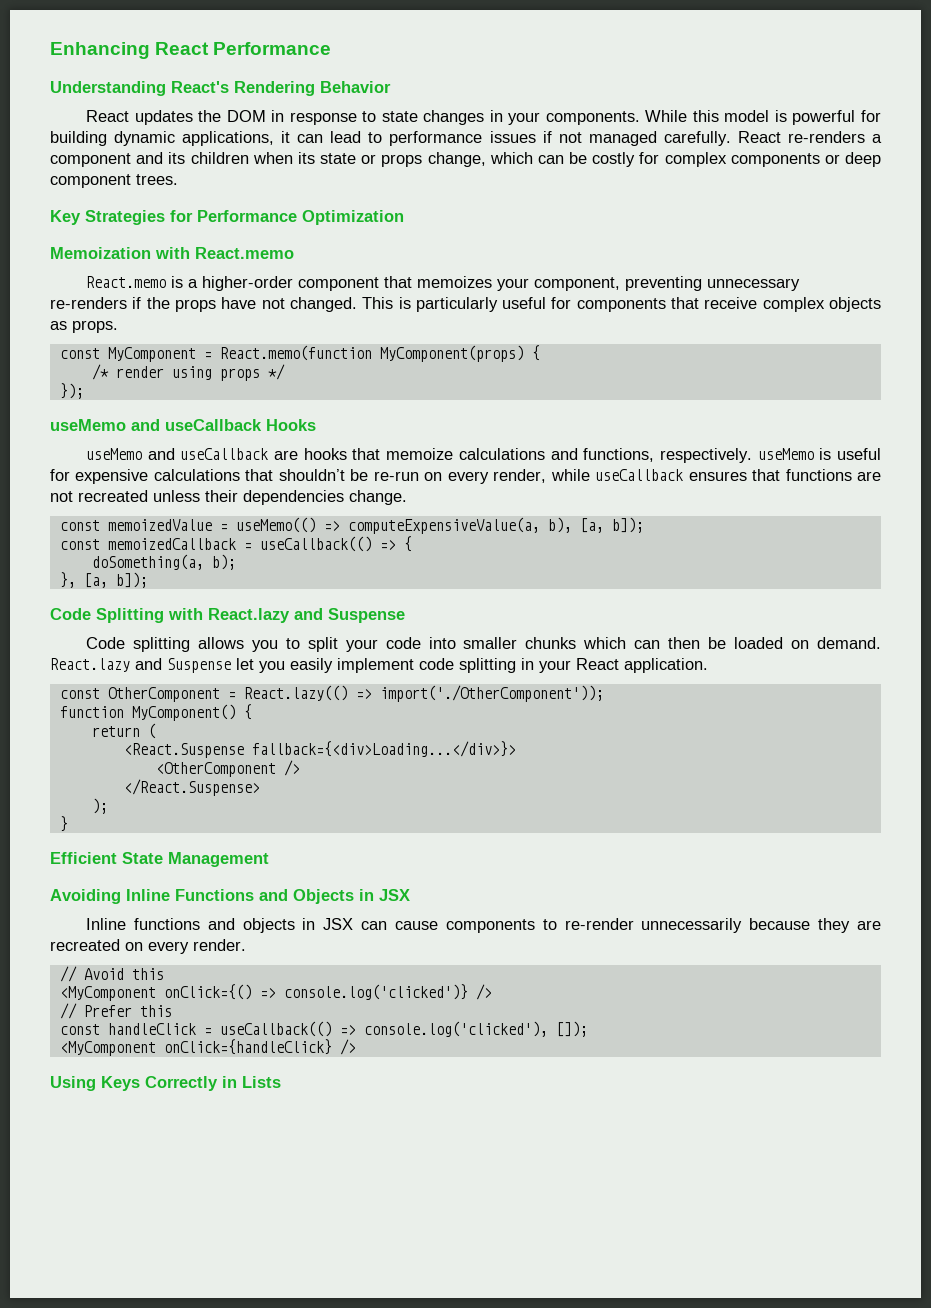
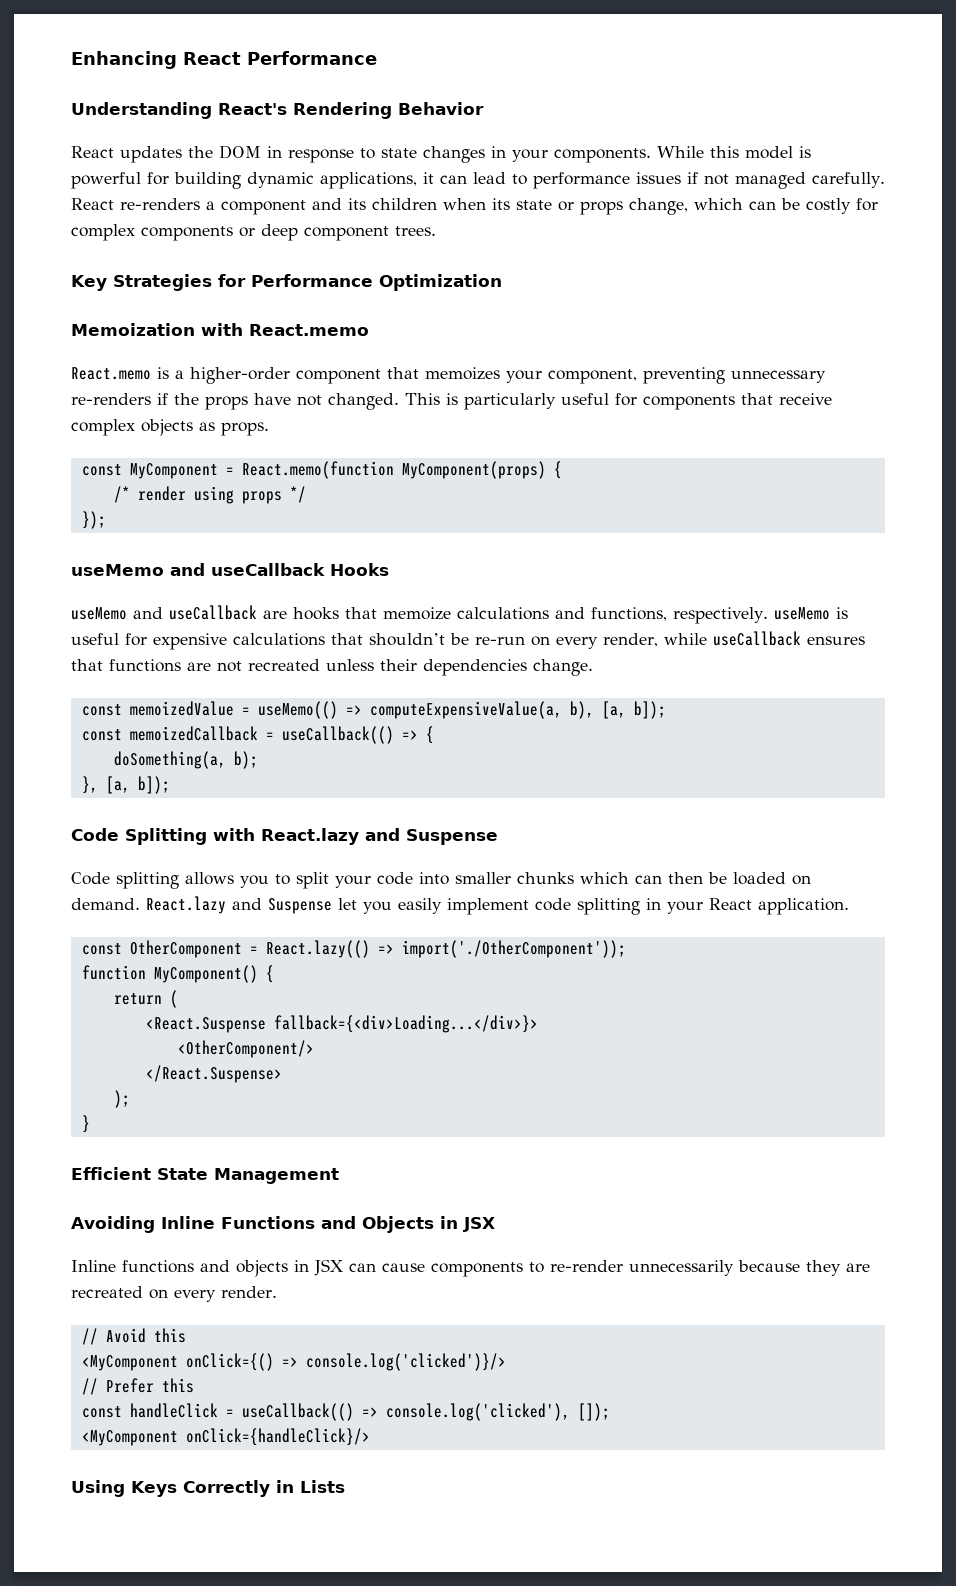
- <OtherComponent />
+ <OtherComponent/>
- <MyComponent onClick={() => console.log('clicked')} />
+ <MyComponent onClick={() => console.log('clicked')}/>
- <MyComponent onClick={handleClick} />
+ <MyComponent onClick={handleClick}/>

